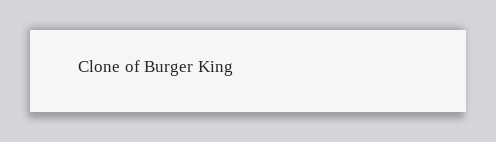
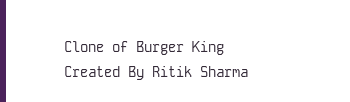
+ Created By Ritik Sharma

